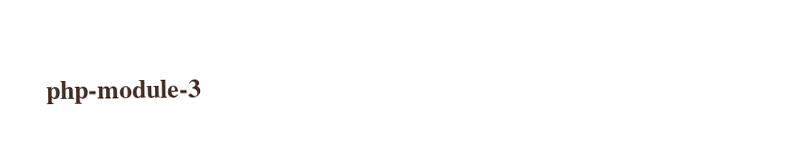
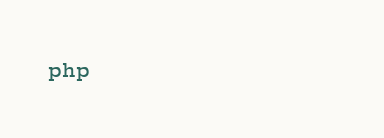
- php-module-3
+ php

